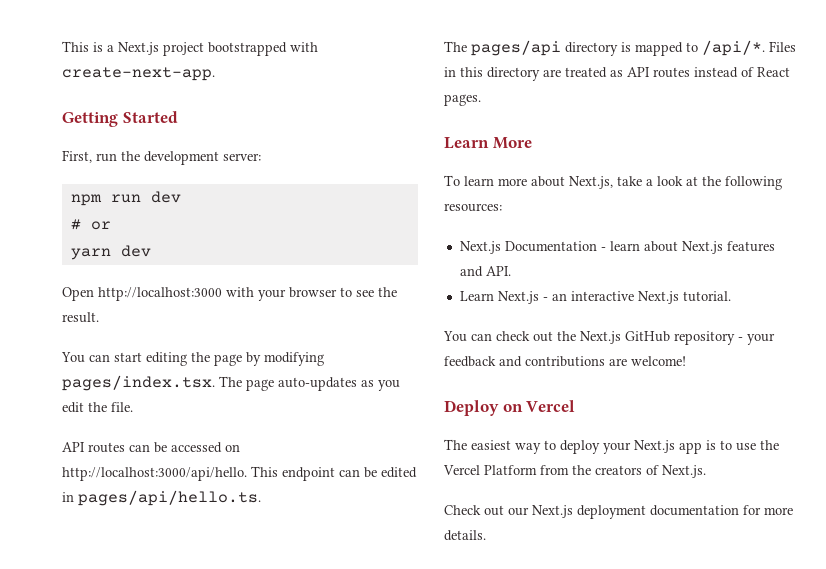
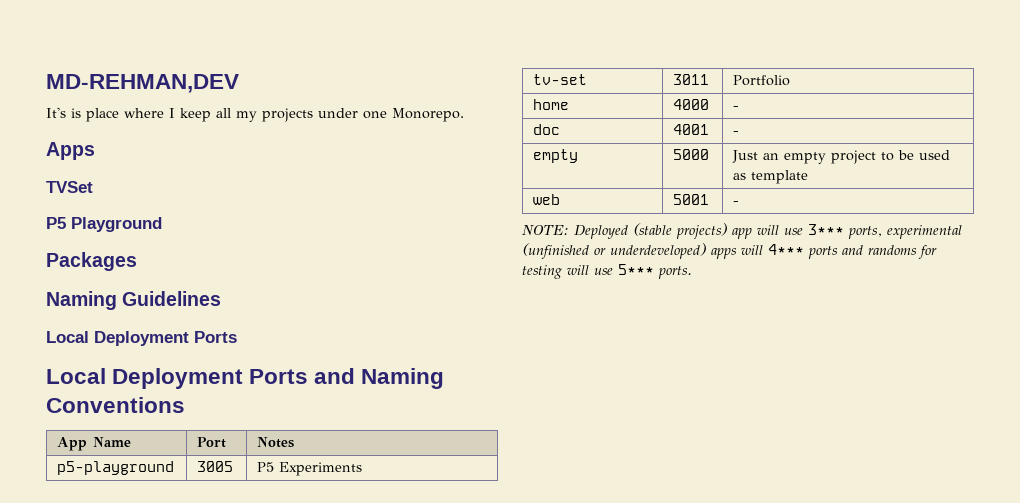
- This is a Next.js project bootstrapped with create-next-app.
- Getting Started
- First, run the development server:
- npm run dev
- # or
- yarn dev
- Open http://localhost:3000 with your browser to see the result.
- You can start editing the page by modifying pages/index.tsx. The page auto-updates as you edit the file.
- API routes can be accessed on http://localhost:3000/api/hello. This endpoint can be edited in pages/api/hello.ts.
- The pages/api directory is mapped to /api/*. Files in this directory are treated as API routes instead of React pages.
- Learn More
- To learn more about Next.js, take a look at the following resources:
- Next.js Documentation - learn about Next.js features and API.
- Learn Next.js - an interactive Next.js tutorial.
- You can check out the Next.js GitHub repository - your feedback and contributions are welcome!
- Deploy on Vercel
- The easiest way to deploy your Next.js app is to use the Vercel Platform from the creators of Next.js.
- Check out our Next.js deployment documentation for more details.
+ MD-REHMAN,DEV
+ It's is place where I keep all my projects under one Monorepo.
+ Apps
+ TVSet
+ P5 Playground
+ Packages
+ Naming Guidelines
+ Local Deployment Ports
+ Local Deployment Ports and Naming Conventions
+ App Name | Port | Notes
+ p5-playground | 3005 | P5 Experiments
+ tv-set | 3011 | Portfolio
+ home | 4000 | -
+ doc | 4001 | -
+ empty | 5000 | Just an empty project to be used as template
+ web | 5001 | -
+ NOTE: Deployed (stable projects) app will use 3*** ports, experimental (unfinished or underdeveloped) apps will 4*** ports and randoms for testing will use 5*** ports.

